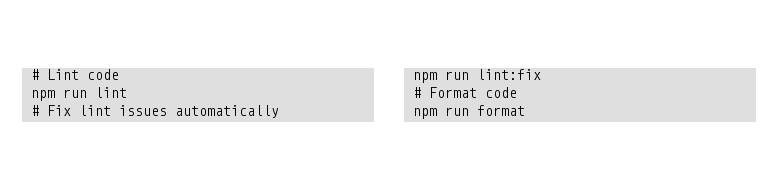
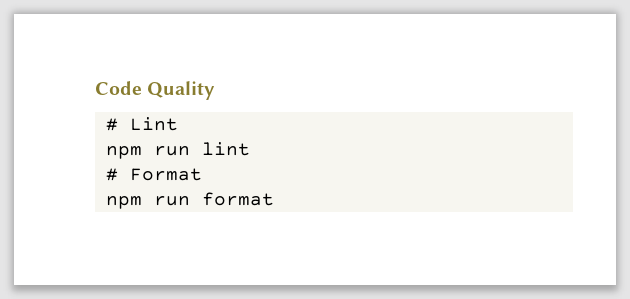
+ Code Quality
- # Lint code
+ # Lint
- # Fix lint issues automatically
- npm run lint:fix
- # Format code
+ # Format

